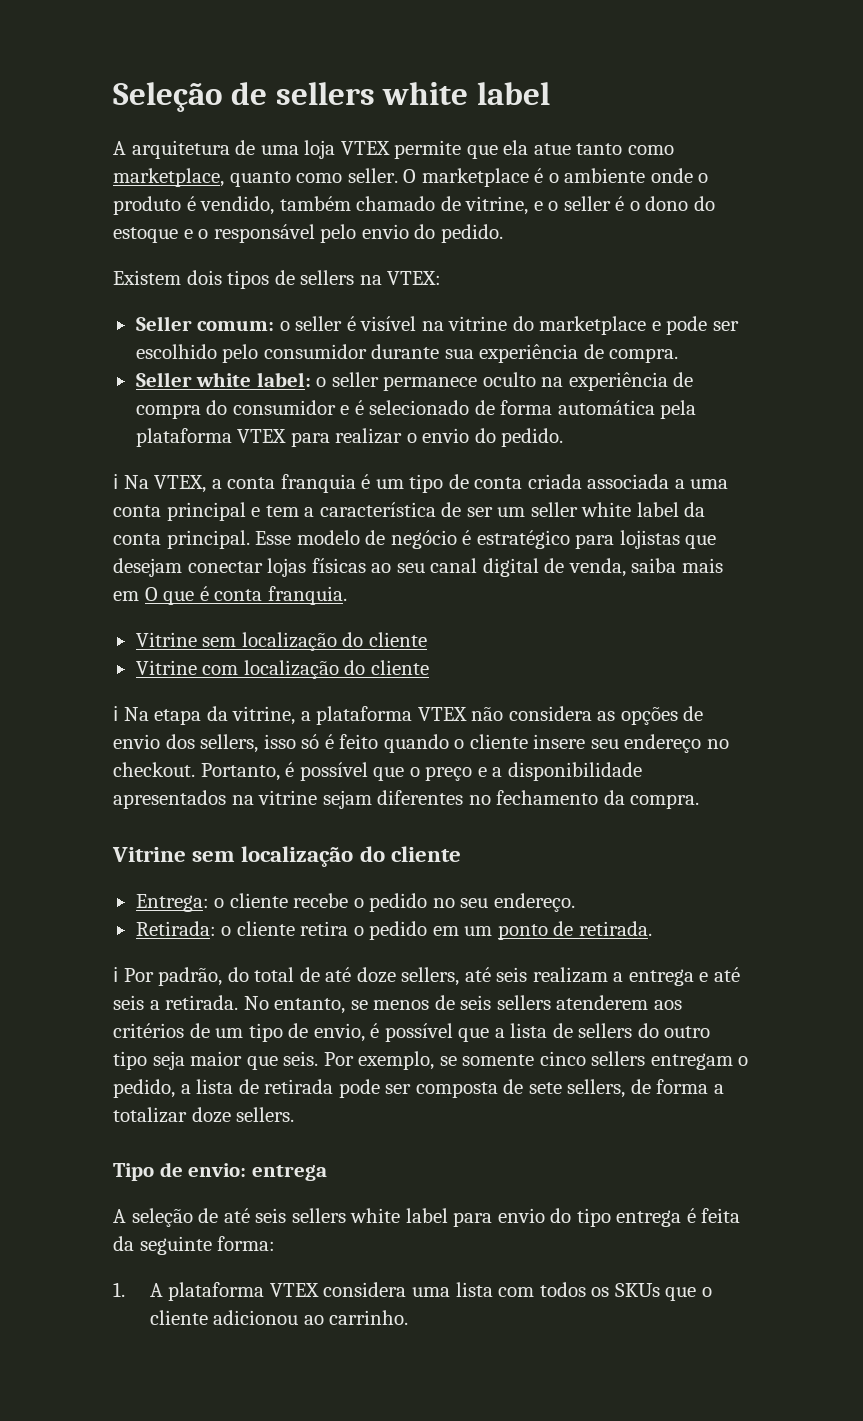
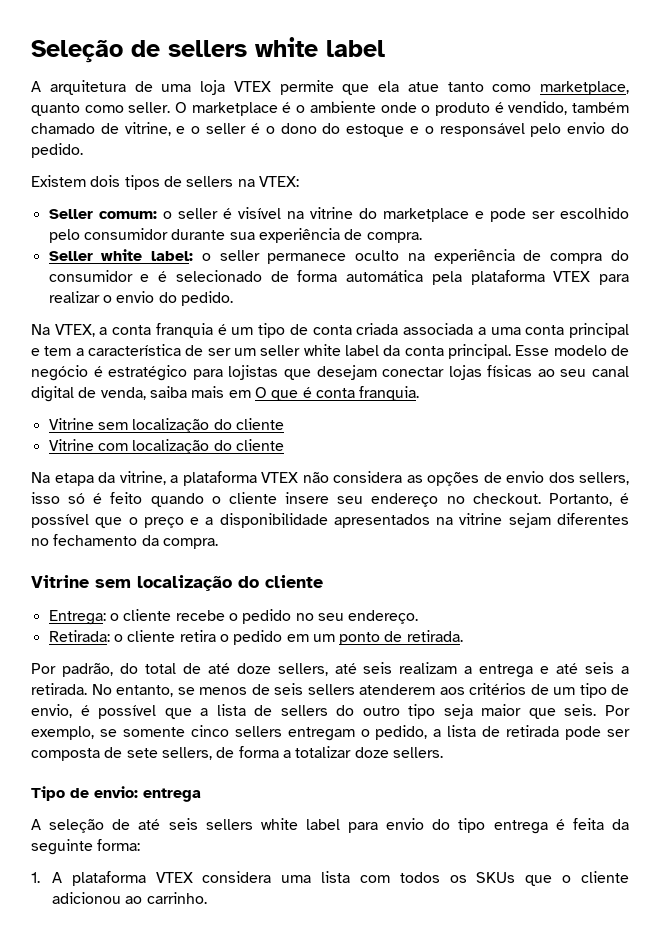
- ℹ Na VTEX, a conta franquia é um tipo de conta criada associada a uma conta principal e tem a característica de ser um seller white label da conta principal.
+ Na VTEX, a conta franquia é um tipo de conta criada associada a uma conta principal e tem a característica de ser um seller white label da conta principal.
- ℹ Na etapa da vitrine, a plataforma VTEX não considera as opções de envio dos sellers, isso só é feito quando o cliente insere seu endereço no checkout.
+ Na etapa da vitrine, a plataforma VTEX não considera as opções de envio dos sellers, isso só é feito quando o cliente insere seu endereço no checkout.
- ℹ Por padrão, do total de até doze sellers, até seis realizam a entrega e até seis a retirada.
+ Por padrão, do total de até doze sellers, até seis realizam a entrega e até seis a retirada.

